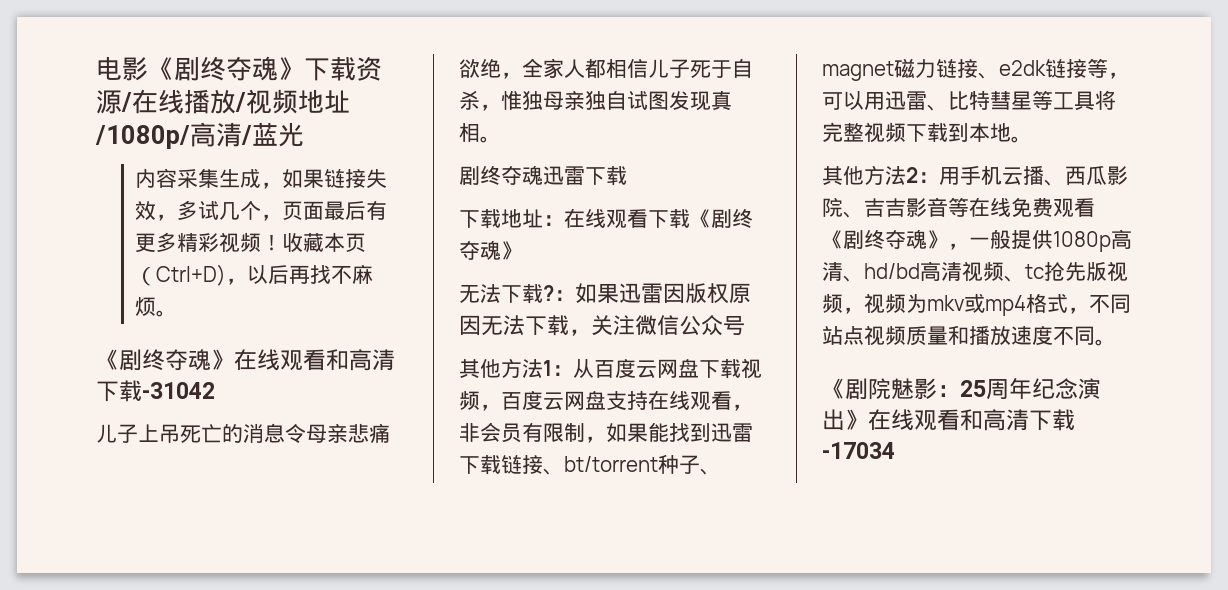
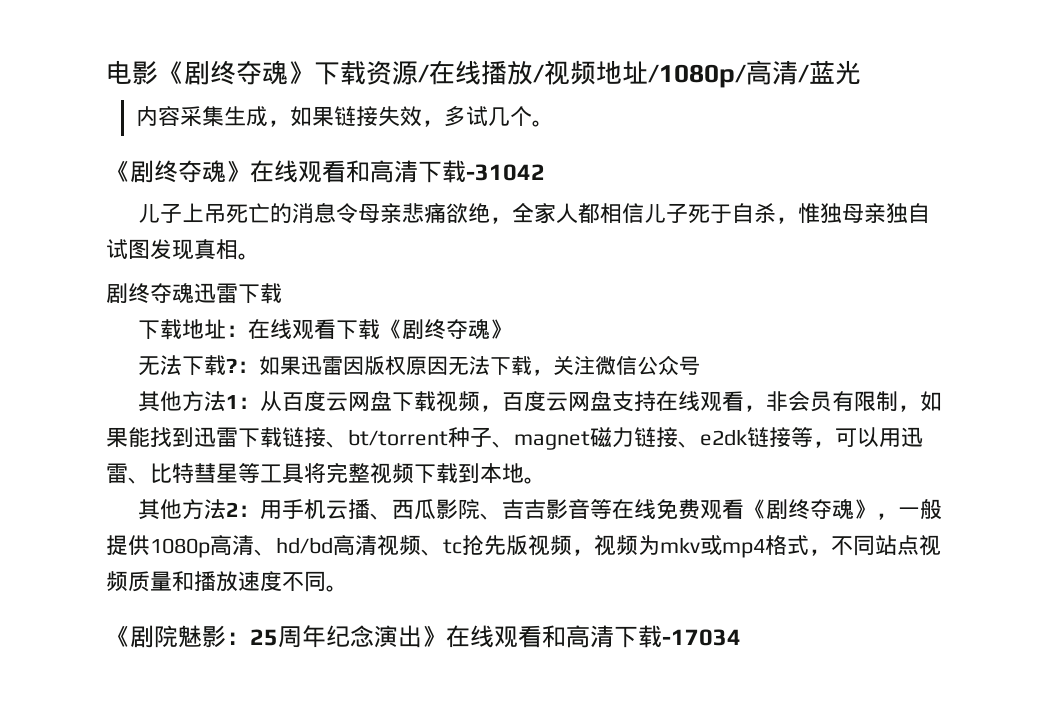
- 内容采集生成，如果链接失效，多试几个，页面最后有更多精彩视频！收藏本页（Ctrl+D)，以后再找不麻烦。
+ 内容采集生成，如果链接失效，多试几个。

